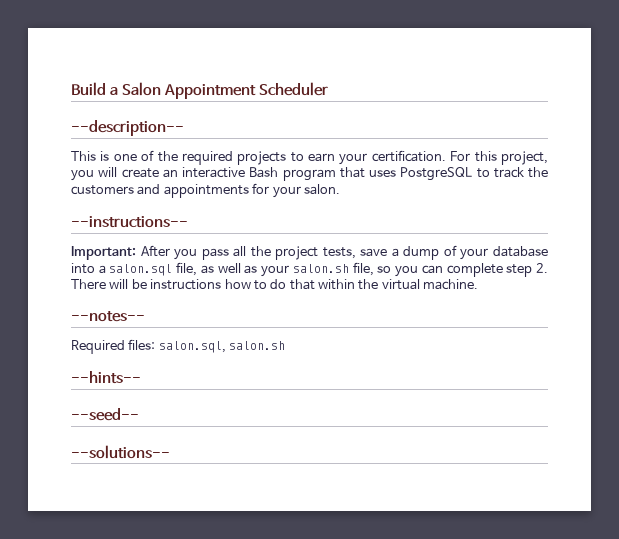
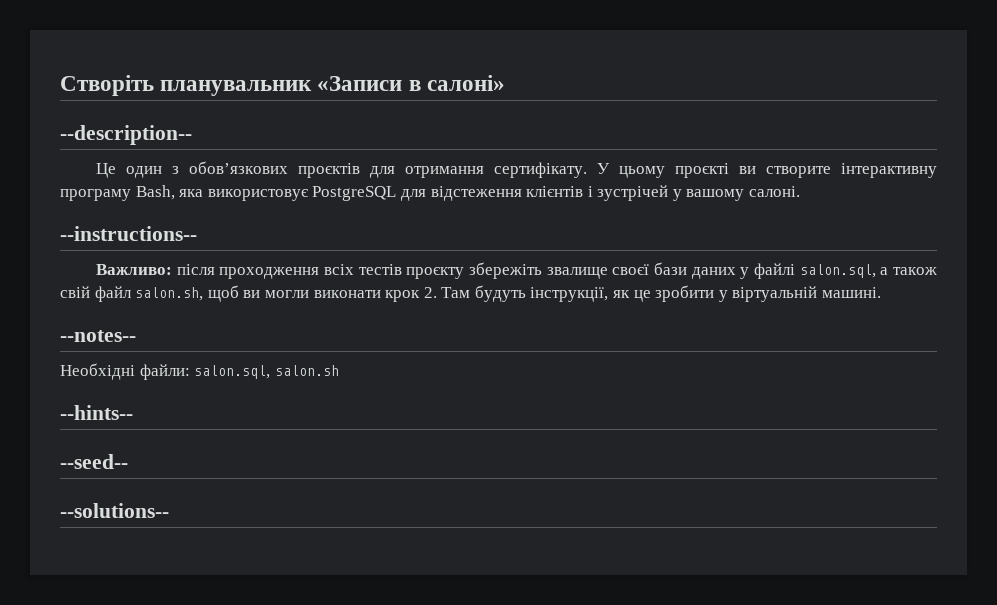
- Build a Salon Appointment Scheduler
+ Створіть планувальник «Записи в салоні»
  --description--
- This is one of the required projects to earn your certification. For this project, you will create an interactive Bash program that uses PostgreSQL to track the customers and appointments for your salon.
+ Це один з обов’язкових проєктів для отримання сертифікату. У цьому проєкті ви створите інтерактивну програму Bash, яка використовує PostgreSQL для відстеження клієнтів і зустрічей у вашому салоні.
  --instructions--
- Important: After you pass all the project tests, save a dump of your database into a salon.sql file, as well as your salon.sh file, so you can complete step 2. There will be instructions how to do that within the virtual machine.
+ Важливо: після проходження всіх тестів проєкту збережіть звалище своєї бази даних у файлі salon.sql, а також свій файл salon.sh, щоб ви могли виконати крок 2. Там будуть інструкції, як це зробити у віртуальній машині.
- Required files: salon.sql, salon.sh
+ Необхідні файли: salon.sql, salon.sh

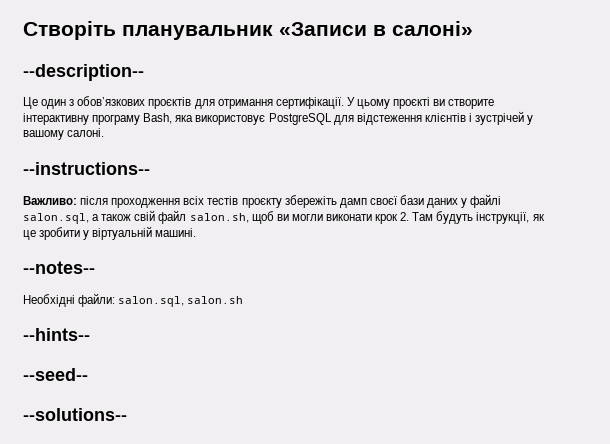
- Це один з обов’язкових проєктів для отримання сертифікату.
+ Це один з обов’язкових проєктів для отримання сертифікації.
- Важливо: після проходження всіх тестів проєкту збережіть звалище своєї бази даних у файлі salon.sql, а також свій файл salon.sh, щоб ви могли виконати крок 2. Там будуть інструкції, як це зробити у віртуальній машині.
+ Важливо: після проходження всіх тестів проєкту збережіть дамп своєї бази даних у файлі salon.sql, а також свій файл salon.sh, щоб ви могли виконати крок 2. Там будуть інструкції, як це зробити у віртуальній машині.

